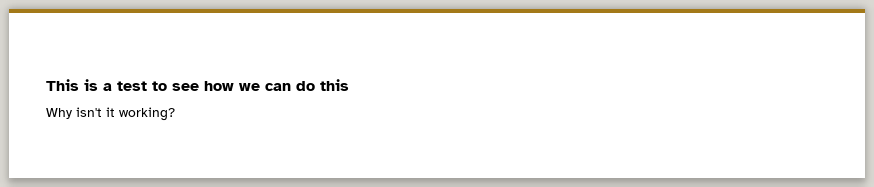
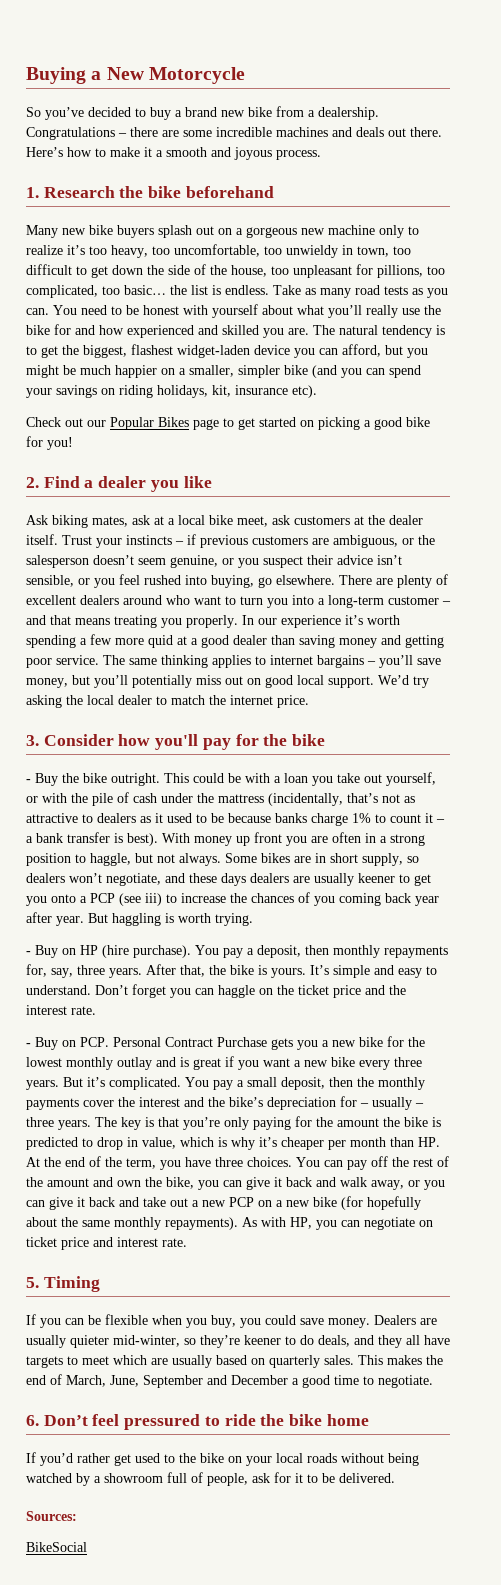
- This is a test to see how we can do this
- Why isn't it working?
+ Buying a New Motorcycle
+ So you’ve decided to buy a brand new bike from a dealership. Congratulations – there are some incredible machines and deals out there. Here’s how to make it a smooth and joyous process.
+ 1. Research the bike beforehand
+ Many new bike buyers splash out on a gorgeous new machine only to realize it’s too heavy, too uncomfortable, too unwieldy in town, too difficult to get down the side of the house, too unpleasant for pillions, too complicated, too basic… the list is endless. Take as many road tests as you can. You need to be honest with yourself about what you’ll really use the bike for and how experienced and skilled you are. The natural tendency is to get the biggest, flashest widget-laden device you can afford, but you might be much happier on a smaller, simpler bike (and you can spend your savings on riding holidays, kit, insurance etc).
+ Check out our Popular Bikes page to get started on picking a good bike for you!
+ 2. Find a dealer you like
+ Ask biking mates, ask at a local bike meet, ask customers at the dealer itself. Trust your instincts – if previous customers are ambiguous, or the salesperson doesn’t seem genuine, or you suspect their advice isn’t sensible, or you feel rushed into buying, go elsewhere. There are plenty of excellent dealers around who want to turn you into a long-term customer – and that means treating you properly. In our experience it’s worth spending a few more quid at a good dealer than saving money and getting poor service. The same thinking applies to internet bargains – you’ll save money, but you’ll potentially miss out on good local support. We’d try asking the local dealer to match the internet price.
+ 3. Consider how you'll pay for the bike
+ - Buy the bike outright. This could be with a loan you take out yourself, or with the pile of cash under the mattress (incidentally, that’s not as attractive to dealers as it used to be because banks charge 1% to count it – a bank transfer is best). With money up front you are often in a strong position to haggle, but not always. Some bikes are in short supply, so dealers won’t negotiate, and these days dealers are usually keener to get you onto a PCP (see iii) to increase the chances of you coming back year after year. But haggling is worth trying.
+ - Buy on HP (hire purchase). You pay a deposit, then monthly repayments for, say, three years. After that, the bike is yours. It’s simple and easy to understand. Don’t forget you can haggle on the ticket price and the interest rate.
+ - Buy on PCP. Personal Contract Purchase gets you a new bike for the lowest monthly outlay and is great if you want a new bike every three years. But it’s complicated. You pay a small deposit, then the monthly payments cover the interest and the bike’s depreciation for – usually – three years. The key is that you’re only paying for the amount the bike is predicted to drop in value, which is why it’s cheaper per month than HP. At the end of the term, you have three choices. You can pay off the rest of the amount and own the bike, you can give it back and walk away, or you can give it back and take out a new PCP on a new bike (for hopefully about the same monthly repayments). As with HP, you can negotiate on ticket price and interest rate.
+ 5. Timing
+ If you can be flexible when you buy, you could save money. Dealers are usually quieter mid-winter, so they’re keener to do deals, and they all have targets to meet which are usually based on quarterly sales. This makes the end of March, June, September and December a good time to negotiate.
+ 6. Don’t feel pressured to ride the bike home
+ If you’d rather get used to the bike on your local roads without being watched by a showroom full of people, ask for it to be delivered.
+ Sources:
+ BikeSocial

